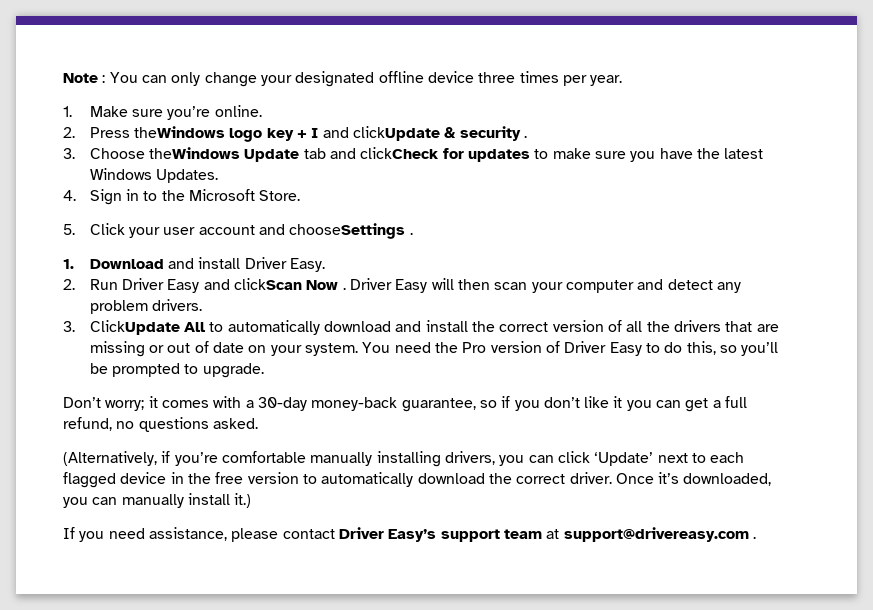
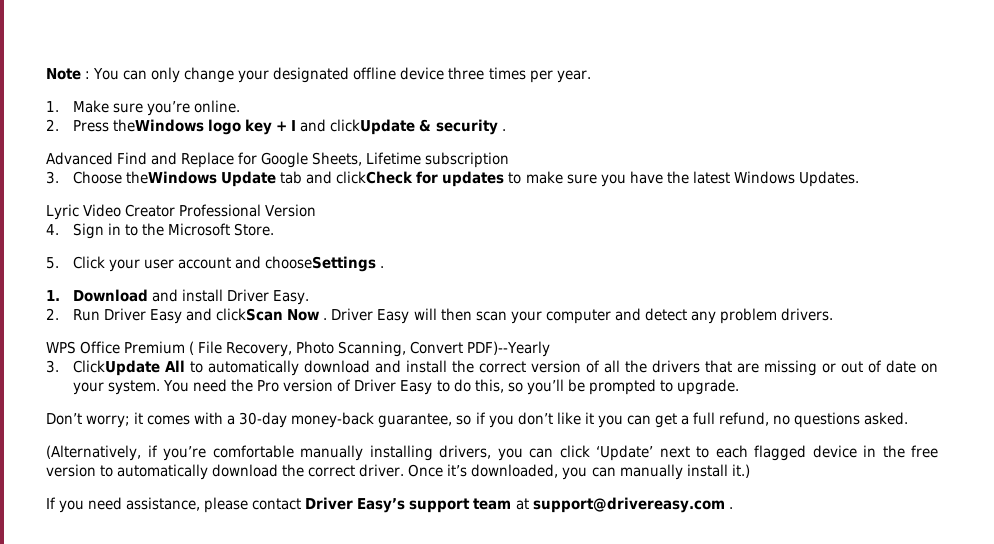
+ Advanced Find and Replace for Google Sheets, Lifetime subscription
+ Lyric Video Creator Professional Version
+ WPS Office Premium ( File Recovery, Photo Scanning, Convert PDF)--Yearly

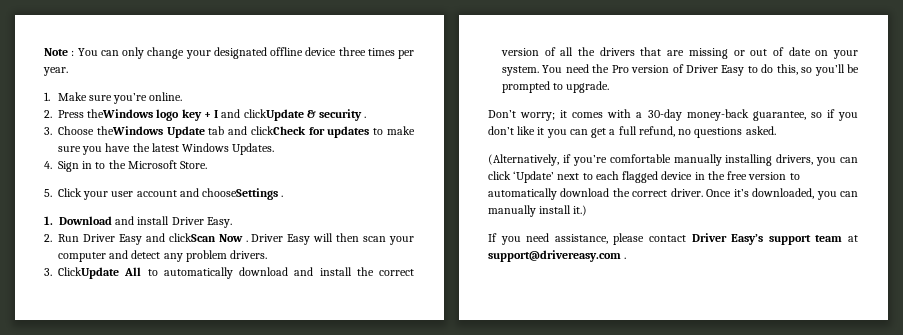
- Advanced Find and Replace for Google Sheets, Lifetime subscription
- Lyric Video Creator Professional Version
- WPS Office Premium ( File Recovery, Photo Scanning, Convert PDF)--Yearly

